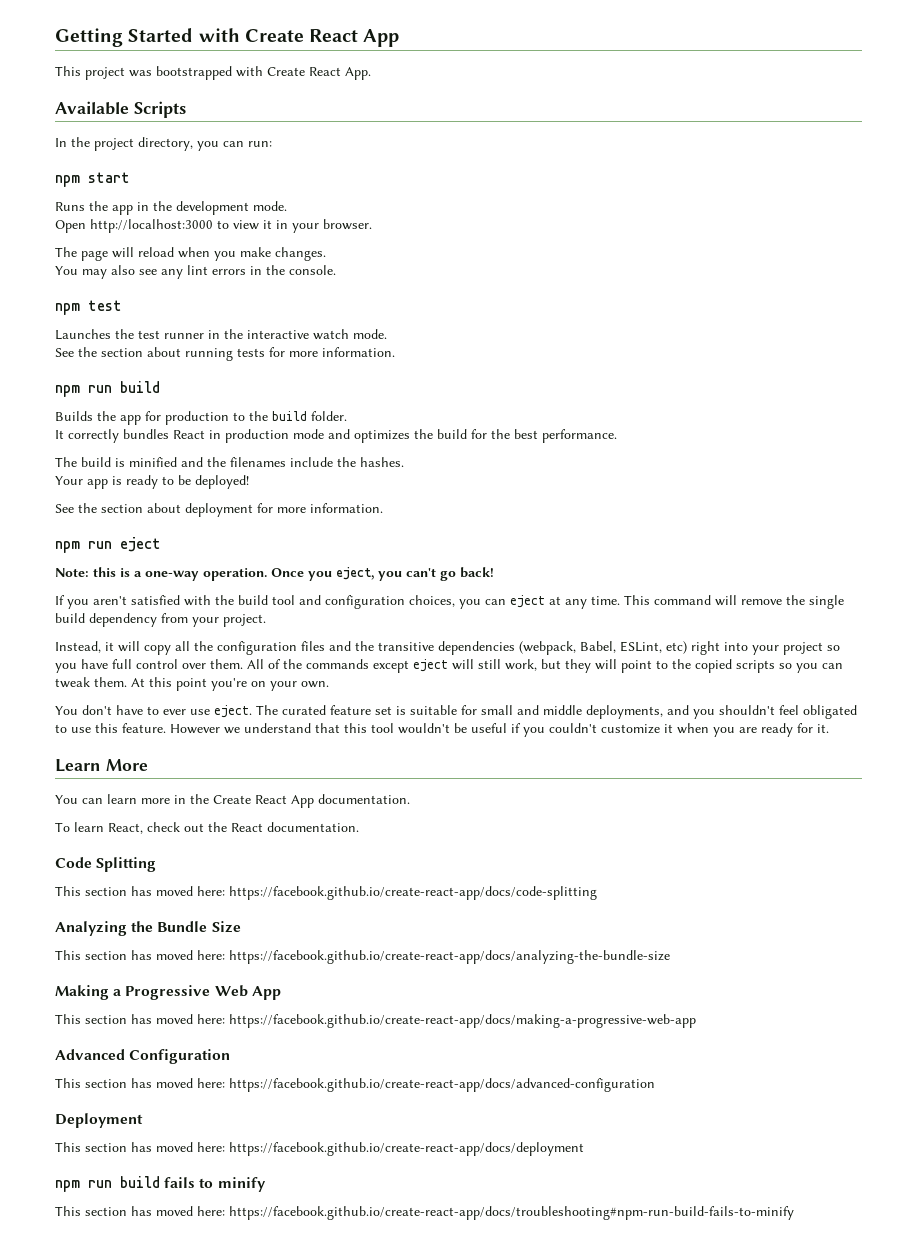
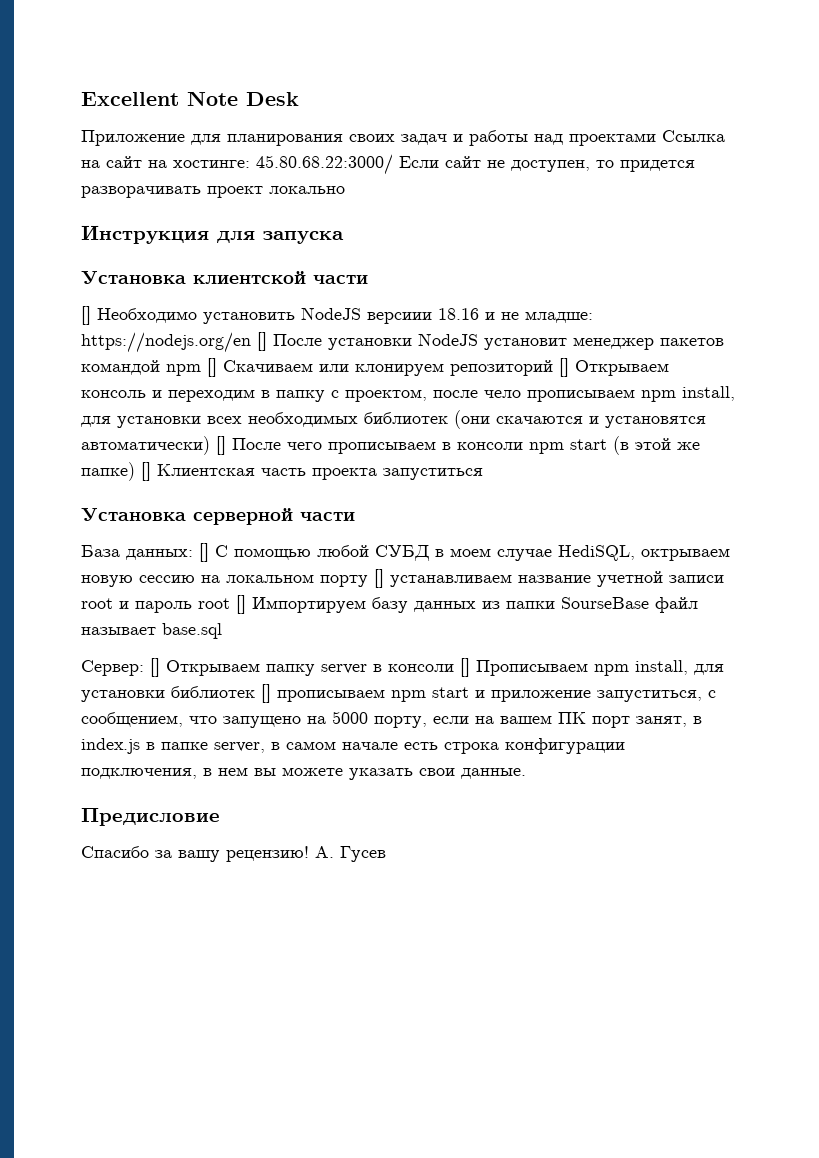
- Getting Started with Create React App
- This project was bootstrapped with Create React App.
- Available Scripts
- In the project directory, you can run:
- npm start
- Runs the app in the development mode.
- Open http://localhost:3000 to view it in your browser.
- The page will reload when you make changes.
- You may also see any lint errors in the console.
- npm test
- Launches the test runner in the interactive watch mode.
- See the section about running tests for more information.
- npm run build
- Builds the app for production to the build folder.
- It correctly bundles React in production mode and optimizes the build for the best performance.
- The build is minified and the filenames include the hashes.
- Your app is ready to be deployed!
- See the section about deployment for more information.
- npm run eject
- Note: this is a one-way operation. Once you eject, you can't go back!
- If you aren't satisfied with the build tool and configuration choices, you can eject at any time. This command will remove the single build dependency from your project.
- Instead, it will copy all the configuration files and the transitive dependencies (webpack, Babel, ESLint, etc) right into your project so you have full control over them. All of the commands except eject will still work, but they will point to the copied scripts so you can tweak them. At this point you're on your own.
- You don't have to ever use eject. The curated feature set is suitable for small and middle deployments, and you shouldn't feel obligated to use this feature. However we understand that this tool wouldn't be useful if you couldn't customize it when you are ready for it.
- Learn More
- You can learn more in the Create React App documentation.
- To learn React, check out the React documentation.
- Code Splitting
- This section has moved here: https://facebook.github.io/create-react-app/docs/code-splitting
- Analyzing the Bundle Size
- This section has moved here: https://facebook.github.io/create-react-app/docs/analyzing-the-bundle-size
- Making a Progressive Web App
- This section has moved here: https://facebook.github.io/create-react-app/docs/making-a-progressive-web-app
- Advanced Configuration
- This section has moved here: https://facebook.github.io/create-react-app/docs/advanced-configuration
- Deployment
- This section has moved here: https://facebook.github.io/create-react-app/docs/deployment
- npm run build fails to minify
- This section has moved here: https://facebook.github.io/create-react-app/docs/troubleshooting#npm-run-build-fails-to-minify
+ Excellent Note Desk
+ Приложение для планирования своих задач и работы над проектами Ссылка на сайт на хостинге: 45.80.68.22:3000/ Если сайт не доступен, то придется разворачивать проект локально
+ Инструкция для запуска
+ Установка клиентской части
+ [] Необходимо установить NodeJS версиии 18.16 и не младше: https://nodejs.org/en [] После установки NodeJS установит менеджер пакетов командой npm [] Скачиваем или клонируем репозиторий [] Открываем консоль и переходим в папку с проектом, после чело прописываем npm install, для установки всех необходимых библиотек (они скачаются и установятся автоматически) [] После чего прописываем в консоли npm start (в этой же папке) [] Клиентская часть проекта запуститься
+ Установка серверной части
+ База данных: [] С помощью любой СУБД в моем случае HediSQL, октрываем новую сессию на локальном порту [] устанавливаем название учетной записи root и пароль root [] Импортируем базу данных из папки SourseBase файл называет base.sql
+ Сервер: [] Открываем папку server в консоли [] Прописываем npm install, для установки библиотек [] прописываем npm start и приложение запуститься, с сообщением, что запущено на 5000 порту, если на вашем ПК порт занят, в index.js в папке server, в самом начале есть строка конфигурации подключения, в нем вы можете указать свои данные.
+ Предисловие
+ Спасибо за вашу рецензию! А. Гусев

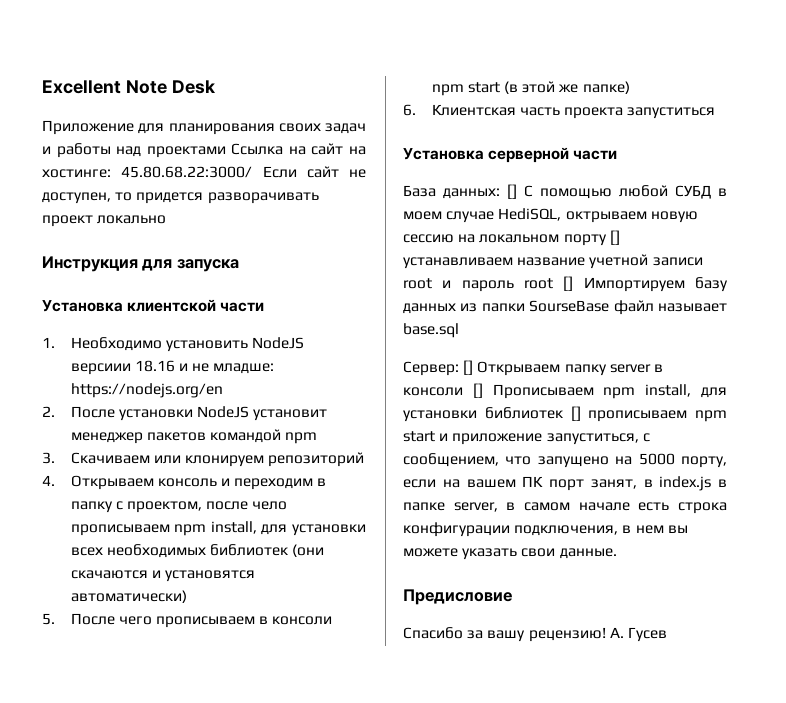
- [] Необходимо установить NodeJS версиии 18.16 и не младше: https://nodejs.org/en [] После установки NodeJS установит менеджер пакетов командой npm [] Скачиваем или клонируем репозиторий [] Открываем консоль и переходим в папку с проектом, после чело прописываем npm install, для установки всех необходимых библиотек (они скачаются и установятся автоматически) [] После чего прописываем в консоли npm start (в этой же папке) [] Клиентская часть проекта запуститься
+ 1. Необходимо установить NodeJS версиии 18.16 и не младше: https://nodejs.org/en
+ 2. После установки NodeJS установит менеджер пакетов командой npm
+ 3. Скачиваем или клонируем репозиторий
+ 4. Открываем консоль и переходим в папку с проектом, после чело прописываем npm install, для установки всех необходимых библиотек (они скачаются и установятся автоматически)
+ 5. После чего прописываем в консоли npm start (в этой же папке)
+ 6. Клиентская часть проекта запуститься

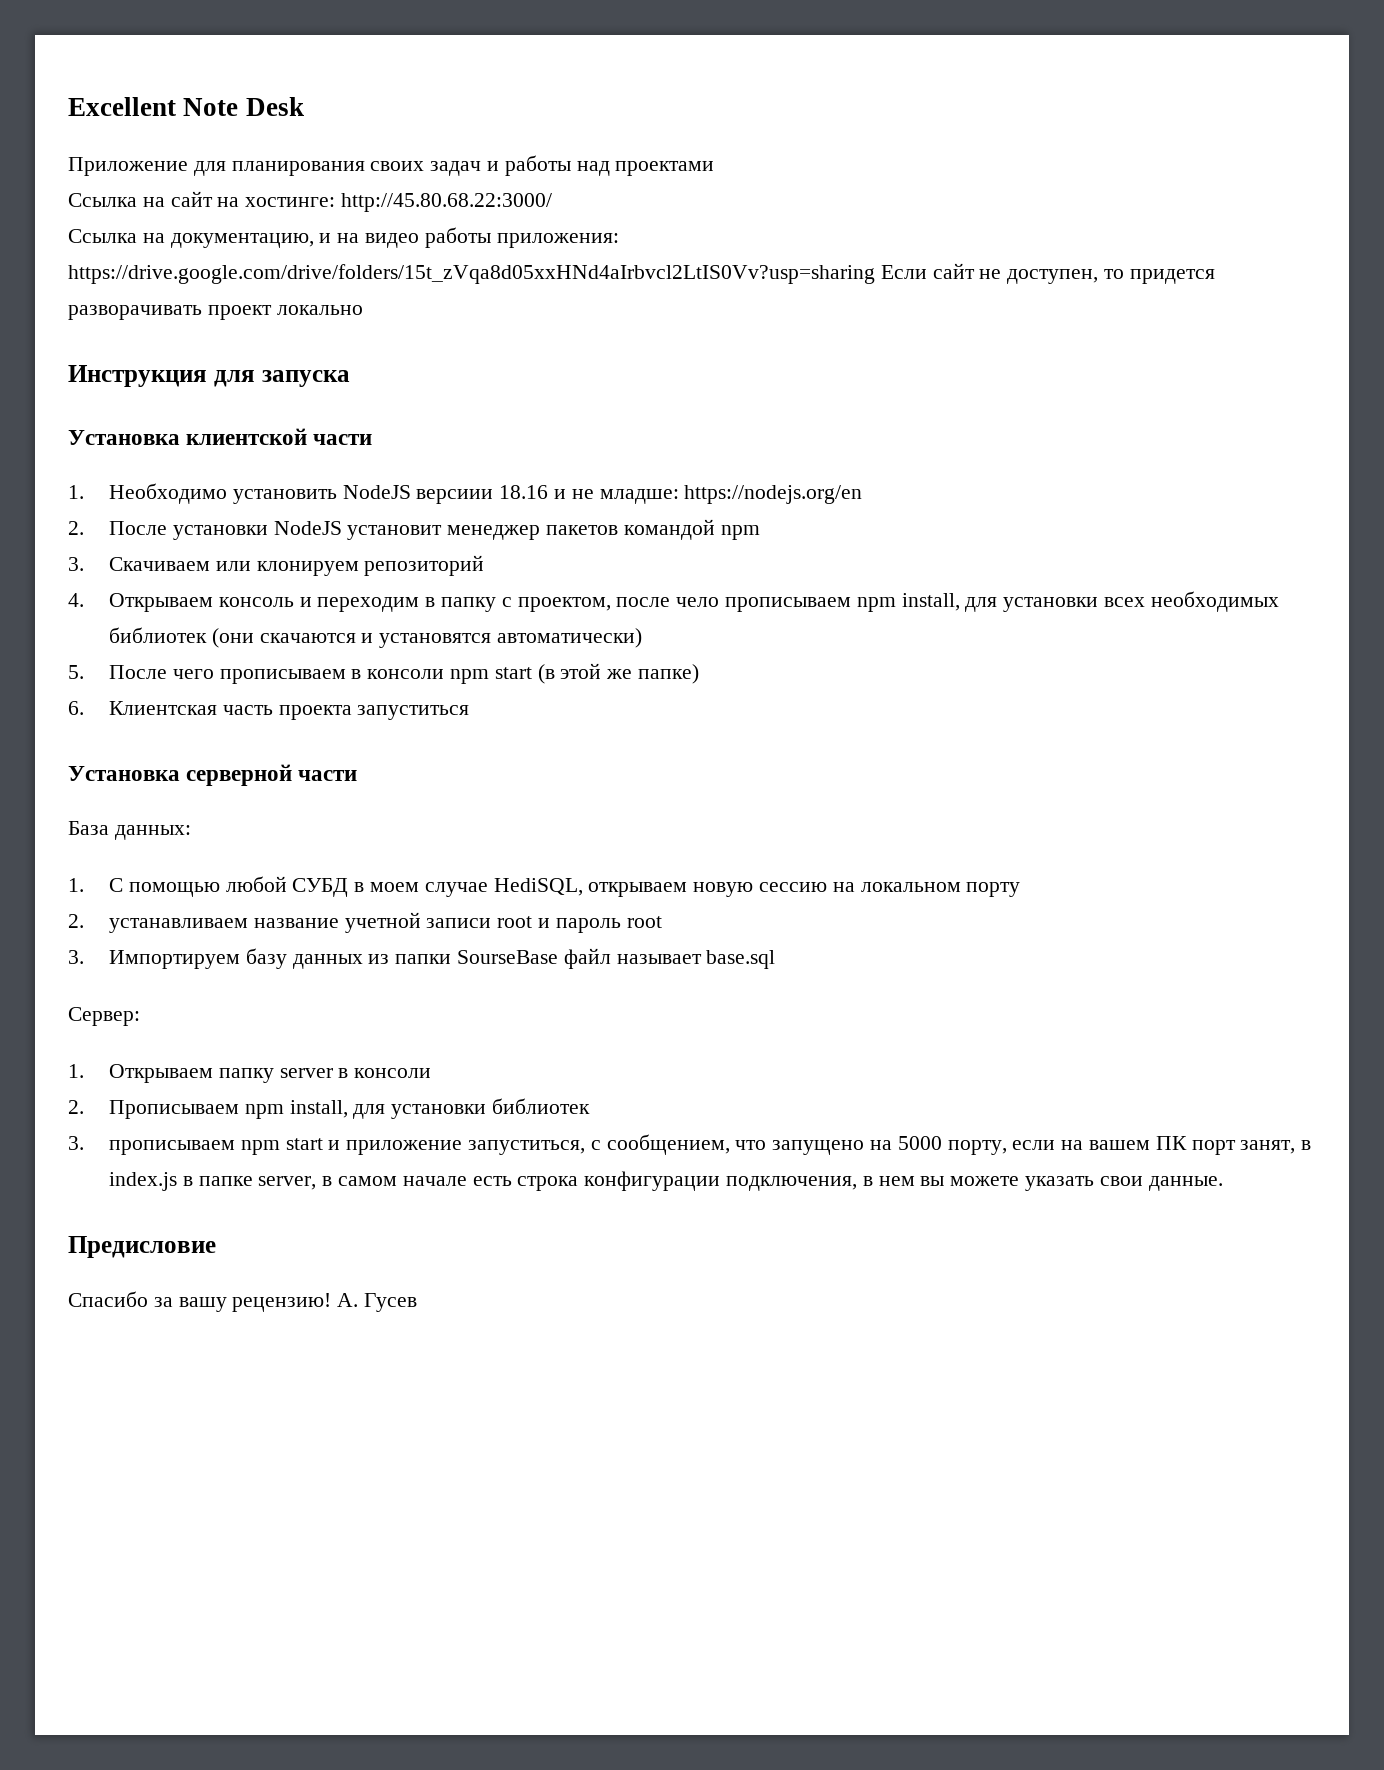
- Приложение для планирования своих задач и работы над проектами Ссылка на сайт на хостинге: 45.80.68.22:3000/ Если сайт не доступен, то придется разворачивать проект локально
+ Приложение для планирования своих задач и работы над проектами
+ Ссылка на сайт на хостинге: http://45.80.68.22:3000/
+ Ссылка на документацию, и на видео работы приложения: https://drive.google.com/drive/folders/15t_zVqa8d05xxHNd4aIrbvcl2LtIS0Vv?usp=sharing Если сайт не доступен, то придется разворачивать проект локально
- База данных: [] С помощью любой СУБД в моем случае HediSQL, октрываем новую сессию на локальном порту [] устанавливаем название учетной записи root и пароль root [] Импортируем базу данных из папки SourseBase файл называет base.sql
+ База данных:
+ 1. С помощью любой СУБД в моем случае HediSQL, открываем новую сессию на локальном порту
+ 2. устанавливаем название учетной записи root и пароль root
+ 3. Импортируем базу данных из папки SourseBase файл называет base.sql
- Сервер: [] Открываем папку server в консоли [] Прописываем npm install, для установки библиотек [] прописываем npm start и приложение запуститься, с сообщением, что запущено на 5000 порту, если на вашем ПК порт занят, в index.js в папке server, в самом начале есть строка конфигурации подключения, в нем вы можете указать свои данные.
+ Сервер:
+ 1. Открываем папку server в консоли
+ 2. Прописываем npm install, для установки библиотек
+ 3. прописываем npm start и приложение запуститься, с сообщением, что запущено на 5000 порту, если на вашем ПК порт занят, в index.js в папке server, в самом начале есть строка конфигурации подключения, в нем вы можете указать свои данные.

